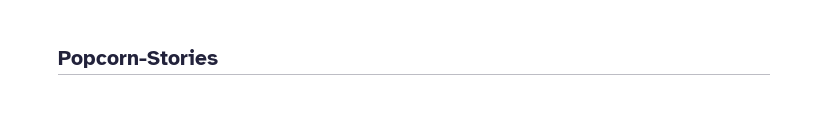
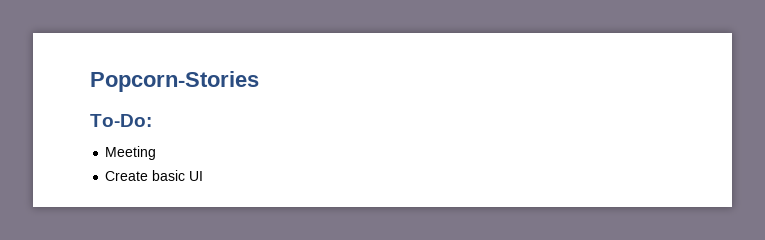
+ To-Do:
+ Meeting
+ Create basic UI

